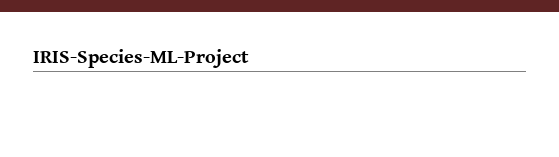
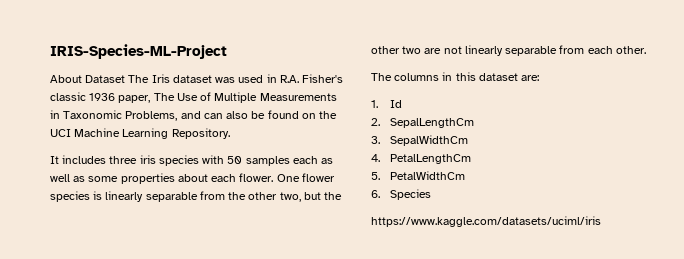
+ About Dataset The Iris dataset was used in R.A. Fisher's classic 1936 paper, The Use of Multiple Measurements in Taxonomic Problems, and can also be found on the UCI Machine Learning Repository.
+ It includes three iris species with 50 samples each as well as some properties about each flower. One flower species is linearly separable from the other two, but the other two are not linearly separable from each other.
+ The columns in this dataset are:
+ 1. Id
+ 2. SepalLengthCm
+ 3. SepalWidthCm
+ 4. PetalLengthCm
+ 5. PetalWidthCm
+ 6. Species
+ https://www.kaggle.com/datasets/uciml/iris

